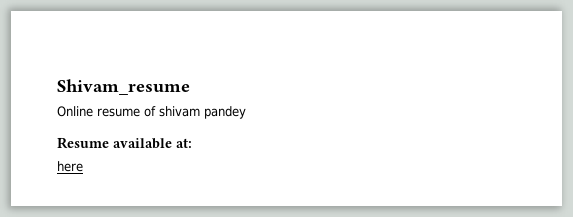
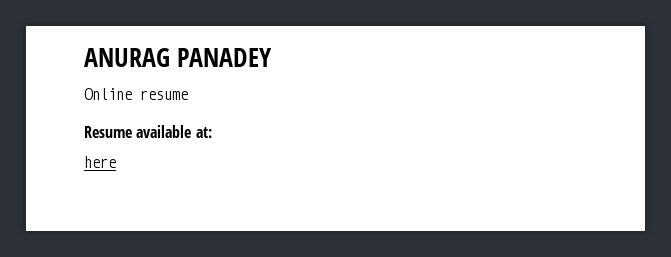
- Shivam_resume
+ ANURAG PANADEY
- Online resume of shivam pandey
+ Online resume

